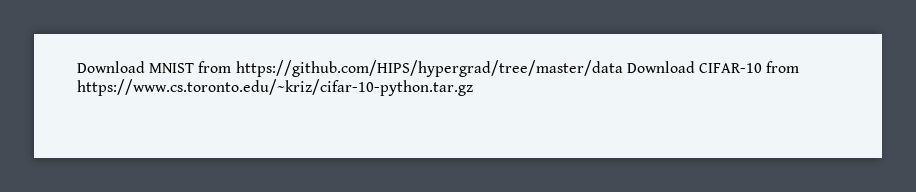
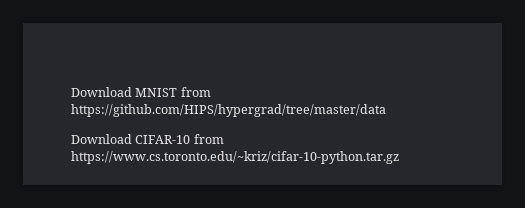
- Download MNIST from https://github.com/HIPS/hypergrad/tree/master/data Download CIFAR-10 from https://www.cs.toronto.edu/~kriz/cifar-10-python.tar.gz
+ Download MNIST from https://github.com/HIPS/hypergrad/tree/master/data
+ Download CIFAR-10 from https://www.cs.toronto.edu/~kriz/cifar-10-python.tar.gz

